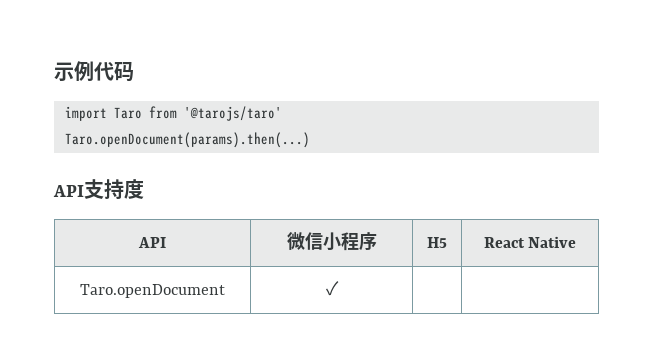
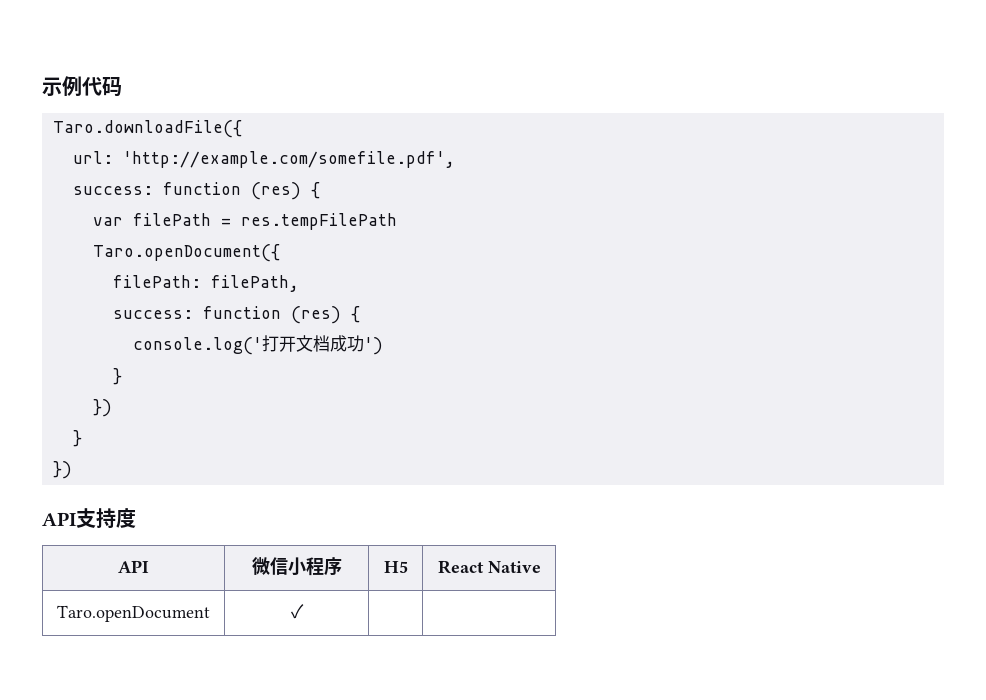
- import Taro from '@tarojs/taro'
- Taro.openDocument(params).then(...)
+ Taro.downloadFile({
+ url: 'http://example.com/somefile.pdf',
+ success: function (res) {
+ var filePath = res.tempFilePath
+ Taro.openDocument({
+ filePath: filePath,
+ success: function (res) {
+ console.log('打开文档成功')
+ }
+ })
+ }
+ })

